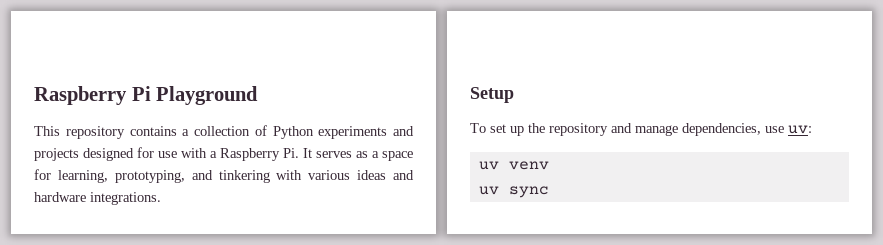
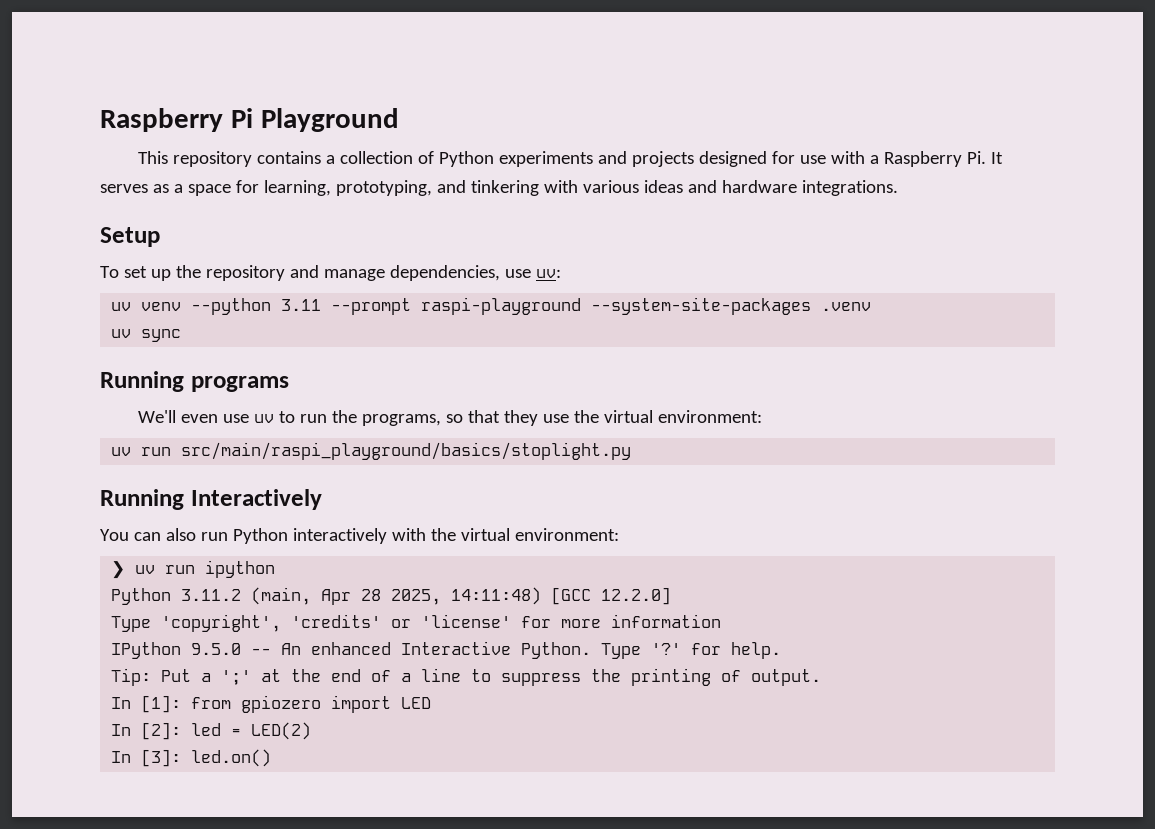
- uv venv
+ uv venv --python 3.11 --prompt raspi-playground --system-site-packages .venv
  uv sync
+ Running programs
+ We'll even use uv to run the programs, so that they use the virtual environment:
+ uv run src/main/raspi_playground/basics/stoplight.py
+ Running Interactively
+ You can also run Python interactively with the virtual environment:
+ ❯ uv run ipython
+ Python 3.11.2 (main, Apr 28 2025, 14:11:48) [GCC 12.2.0]
+ Type 'copyright', 'credits' or 'license' for more information
+ IPython 9.5.0 -- An enhanced Interactive Python. Type '?' for help.
+ Tip: Put a ';' at the end of a line to suppress the printing of output.
+ In [1]: from gpiozero import LED
+ In [2]: led = LED(2)
+ In [3]: led.on()

